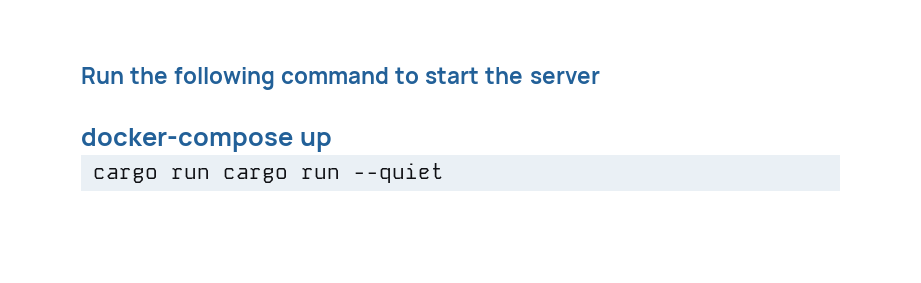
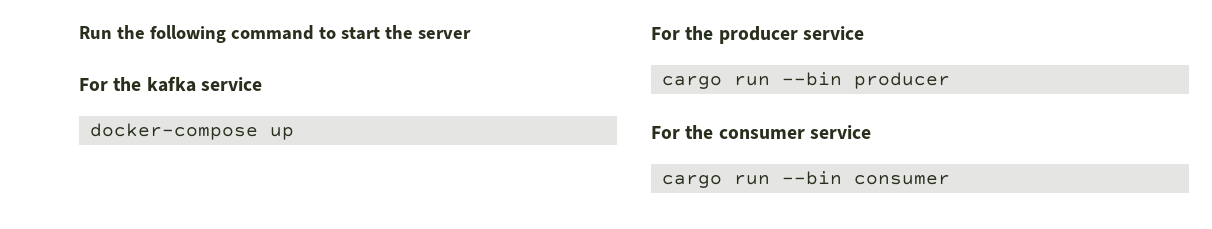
+ For the kafka service
  docker-compose up
- cargo run cargo run --quiet
+ For the producer service
+ cargo run --bin producer
+ For the consumer service
+ cargo run --bin consumer

